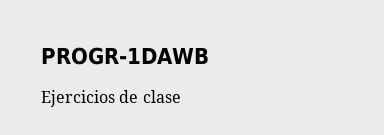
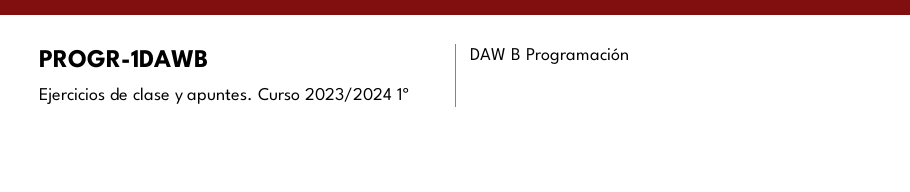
- Ejercicios de clase
+ Ejercicios de clase y apuntes. Curso 2023/2024 1º DAW B Programación

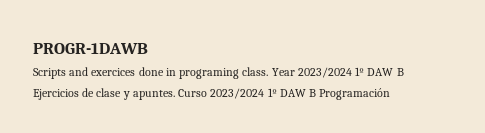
+ Scripts and exercices done in programing class. Year 2023/2024 1º DAW B

